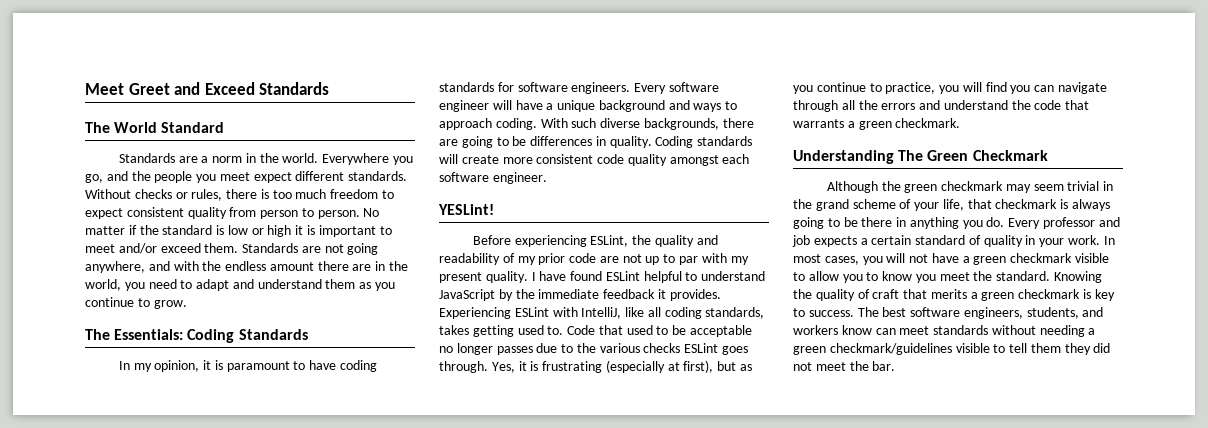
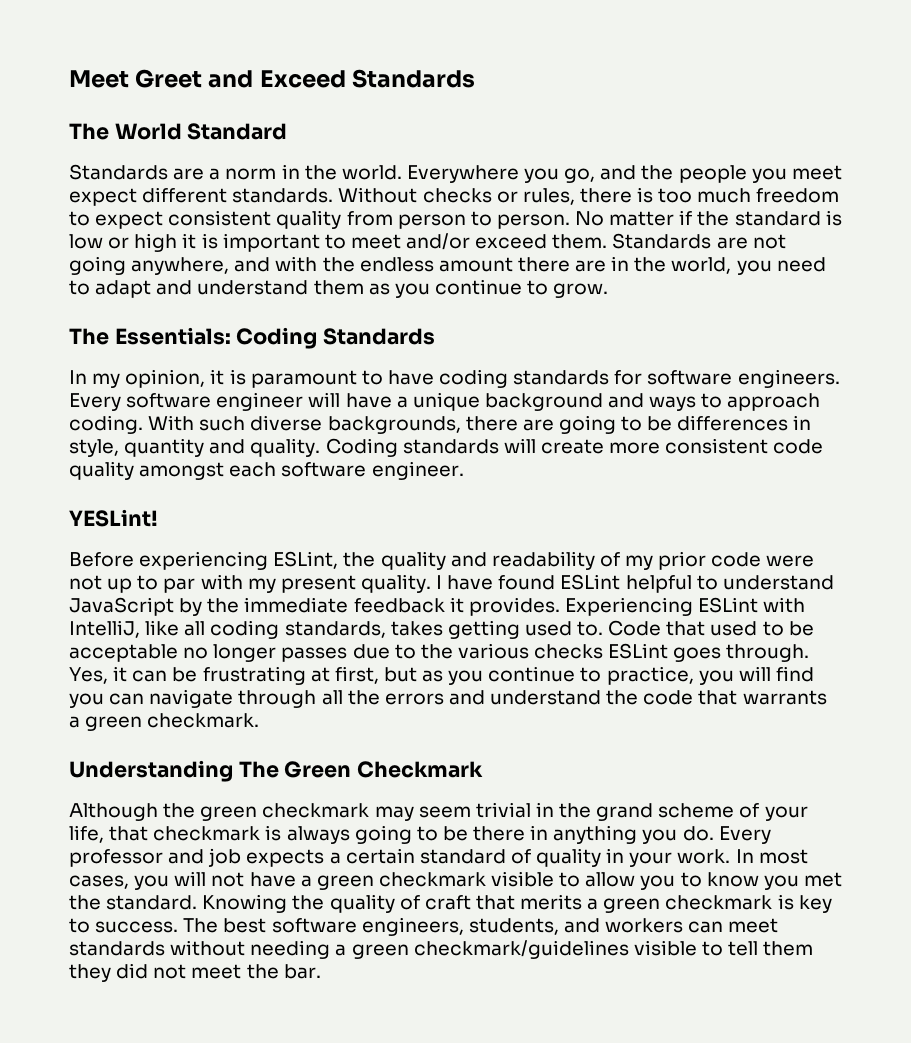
- With such diverse backgrounds, there are going to be differences in quality.
+ With such diverse backgrounds, there are going to be differences in style, quantity and quality.
- Before experiencing ESLint, the quality and readability of my prior code are not up to par with my present quality.
+ Before experiencing ESLint, the quality and readability of my prior code were not up to par with my present quality.
- Yes, it is frustrating (especially at first), but as you continue to practice, you will find you can navigate through all the errors and understand the code that warrants a green checkmark.
+ Yes, it can be frustrating at first, but as you continue to practice, you will find you can navigate through all the errors and understand the code that warrants a green checkmark.
- In most cases, you will not have a green checkmark visible to allow you to know you meet the standard.
+ In most cases, you will not have a green checkmark visible to allow you to know you met the standard.
- The best software engineers, students, and workers know can meet standards without needing a green checkmark/guidelines visible to tell them they did not meet the bar.
+ The best software engineers, students, and workers can meet standards without needing a green checkmark/guidelines visible to tell them they did not meet the bar.

